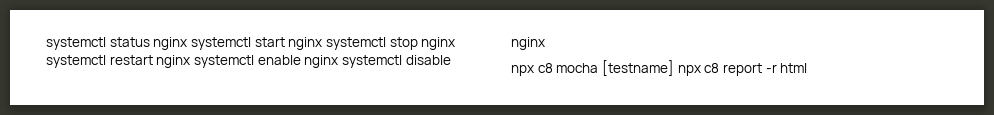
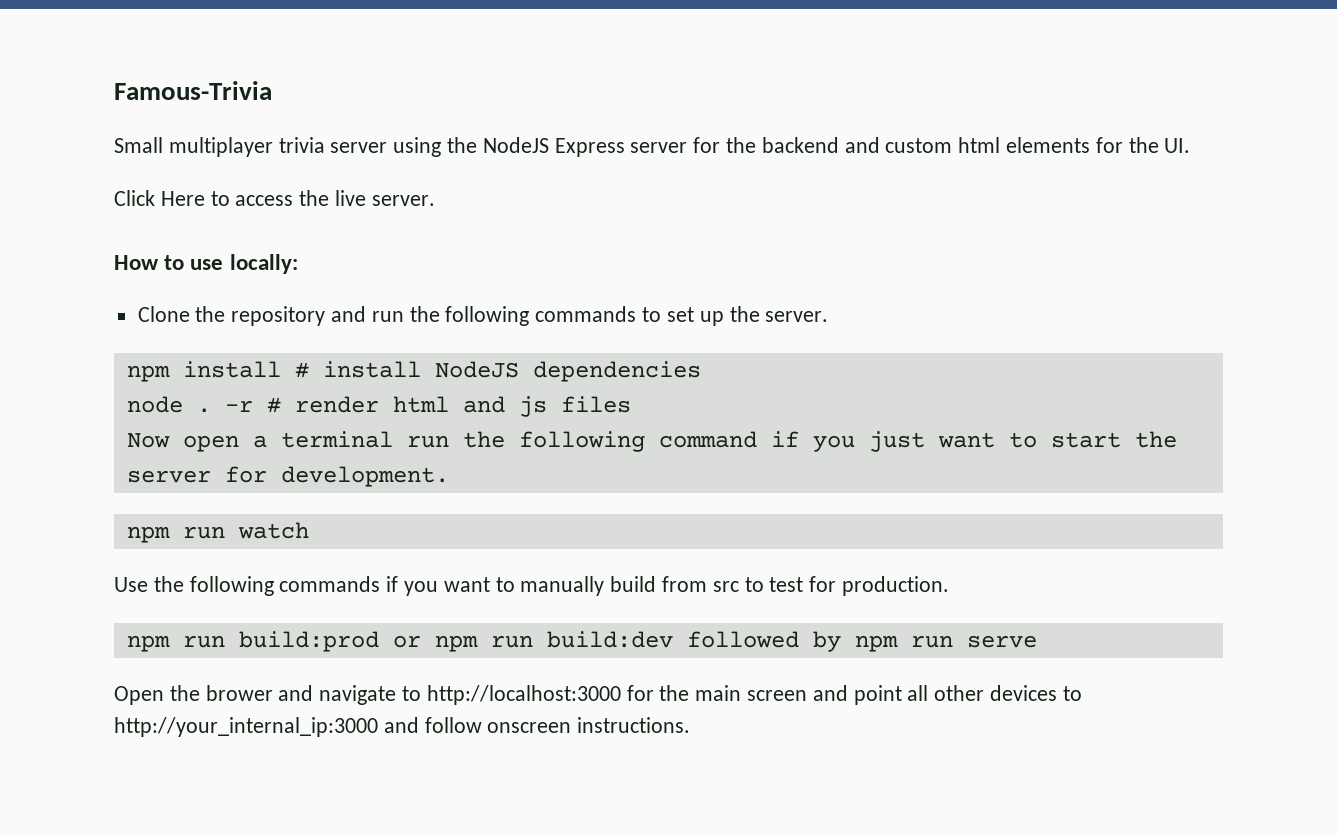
- systemctl status nginx systemctl start nginx systemctl stop nginx systemctl restart nginx systemctl enable nginx systemctl disable nginx
- npx c8 mocha [testname] npx c8 report -r html
+ Famous-Trivia
+ Small multiplayer trivia server using the NodeJS Express server for the backend and custom html elements for the UI.
+ Click Here to access the live server.
+ How to use locally:
+ Clone the repository and run the following commands to set up the server.
+ npm install # install NodeJS dependencies
+ node . -r # render html and js files
+ Now open a terminal run the following command if you just want to start the server for development.
+ npm run watch
+ Use the following commands if you want to manually build from src to test for production.
+ npm run build:prod or npm run build:dev followed by npm run serve
+ Open the brower and navigate to http://localhost:3000 for the main screen and point all other devices to http://your_internal_ip:3000 and follow onscreen instructions.

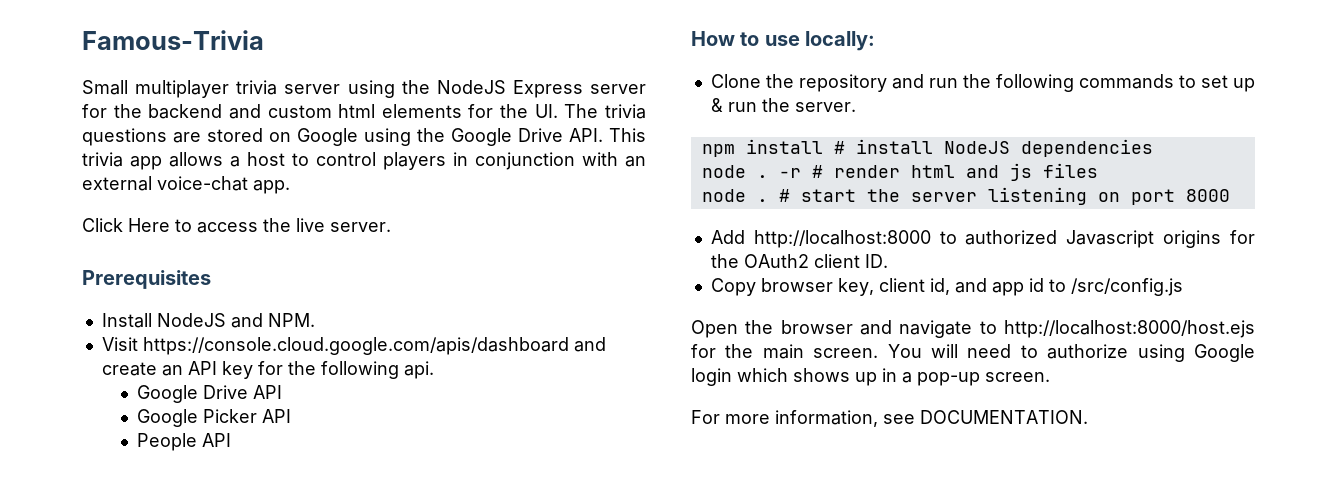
- Small multiplayer trivia server using the NodeJS Express server for the backend and custom html elements for the UI.
+ Small multiplayer trivia server using the NodeJS Express server for the backend and custom html elements for the UI. The trivia questions are stored on Google using the Google Drive API. This trivia app allows a host to control players in conjunction with an external voice-chat app.
+ Prerequisites
+ Install NodeJS and NPM.
+ Visit https://console.cloud.google.com/apis/dashboard and create an API key for the following api.
+ Google Drive API
+ Google Picker API
+ People API
- Clone the repository and run the following commands to set up the server.
+ Clone the repository and run the following commands to set up & run the server.
- Now open a terminal run the following command if you just want to start the server for development.
- npm run watch
- Use the following commands if you want to manually build from src to test for production.
- npm run build:prod or npm run build:dev followed by npm run serve
+ node . # start the server listening on port 8000
+ Add http://localhost:8000 to authorized Javascript origins for the OAuth2 client ID.
+ Copy browser key, client id, and app id to /src/config.js
- Open the brower and navigate to http://localhost:3000 for the main screen and point all other devices to http://your_internal_ip:3000 and follow onscreen instructions.
+ Open the browser and navigate to http://localhost:8000/host.ejs for the main screen. You will need to authorize using Google login which shows up in a pop-up screen.
+ For more information, see DOCUMENTATION.

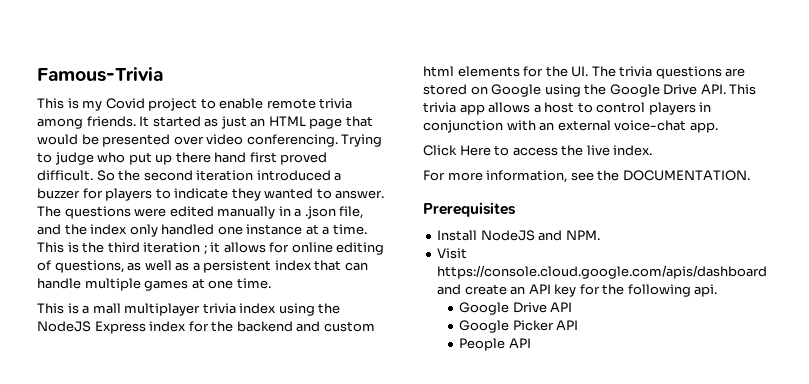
- Small multiplayer trivia server using the NodeJS Express server for the backend and custom html elements for the UI. The trivia questions are stored on Google using the Google Drive API. This trivia app allows a host to control players in conjunction with an external voice-chat app.
+ This is my Covid project to enable remote trivia among friends. It started as just an HTML page that would be presented over video conferencing. Trying to judge who put up there hand first proved difficult. So the second iteration introduced a buzzer for players to indicate they wanted to answer. The questions were edited manually in a .json file, and the index only handled one instance at a time. This is the third iteration ; it allows for online editing of questions, as well as a persistent index that can handle multiple games at one time.
+ This is a mall multiplayer trivia index using the NodeJS Express index for the backend and custom html elements for the UI. The trivia questions are stored on Google using the Google Drive API. This trivia app allows a host to control players in conjunction with an external voice-chat app.
- Click Here to access the live server.
+ Click Here to access the live index.
+ For more information, see the DOCUMENTATION.
- How to use locally:
- Clone the repository and run the following commands to set up & run the server.
- npm install # install NodeJS dependencies
- node . -r # render html and js files
- node . # start the server listening on port 8000
- Add http://localhost:8000 to authorized Javascript origins for the OAuth2 client ID.
- Copy browser key, client id, and app id to /src/config.js
- Open the browser and navigate to http://localhost:8000/host.ejs for the main screen. You will need to authorize using Google login which shows up in a pop-up screen.
- For more information, see DOCUMENTATION.

